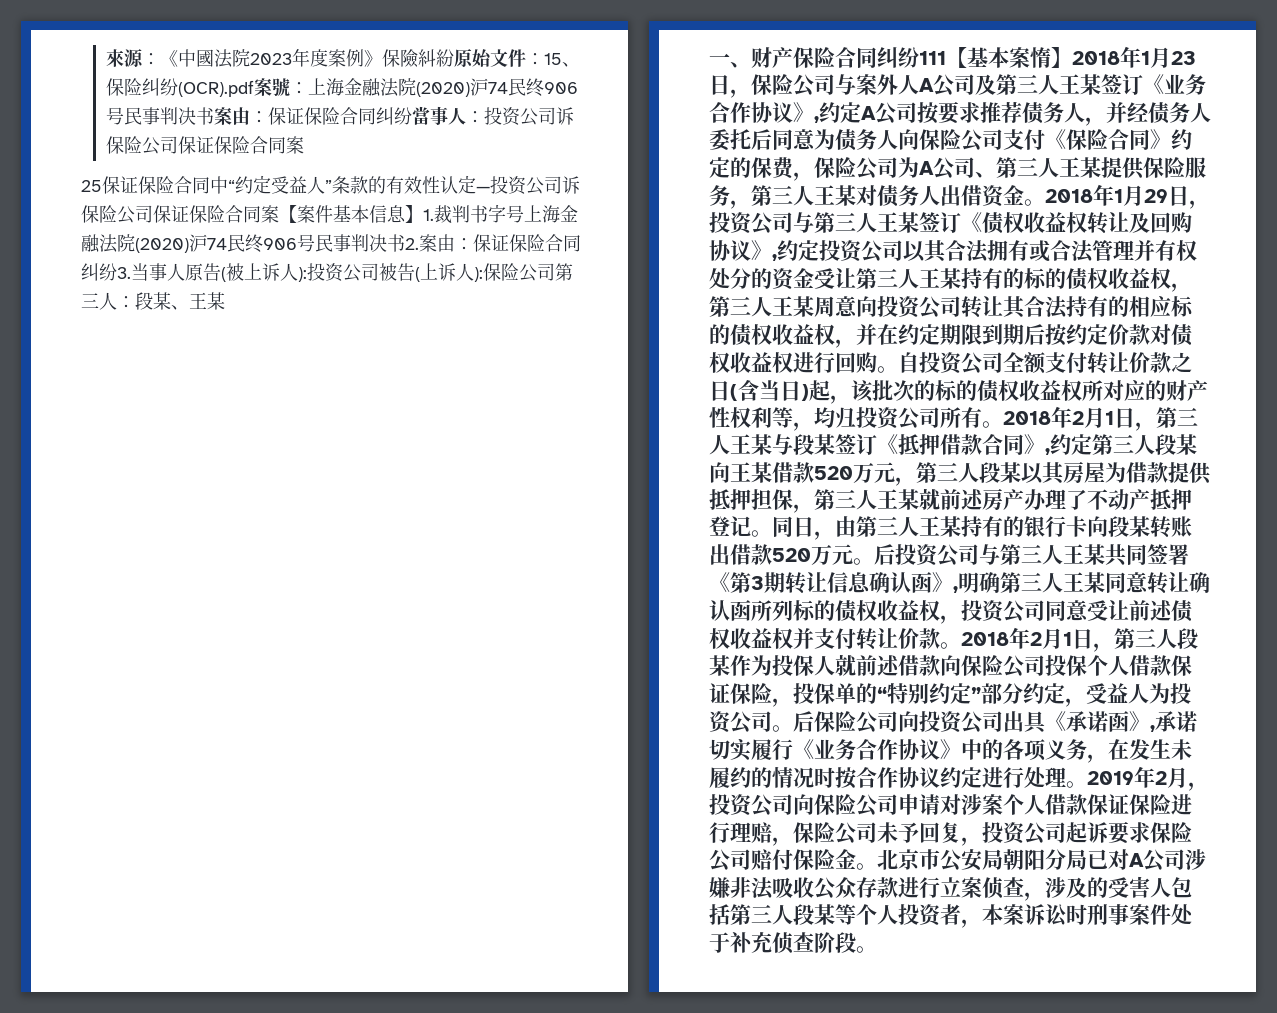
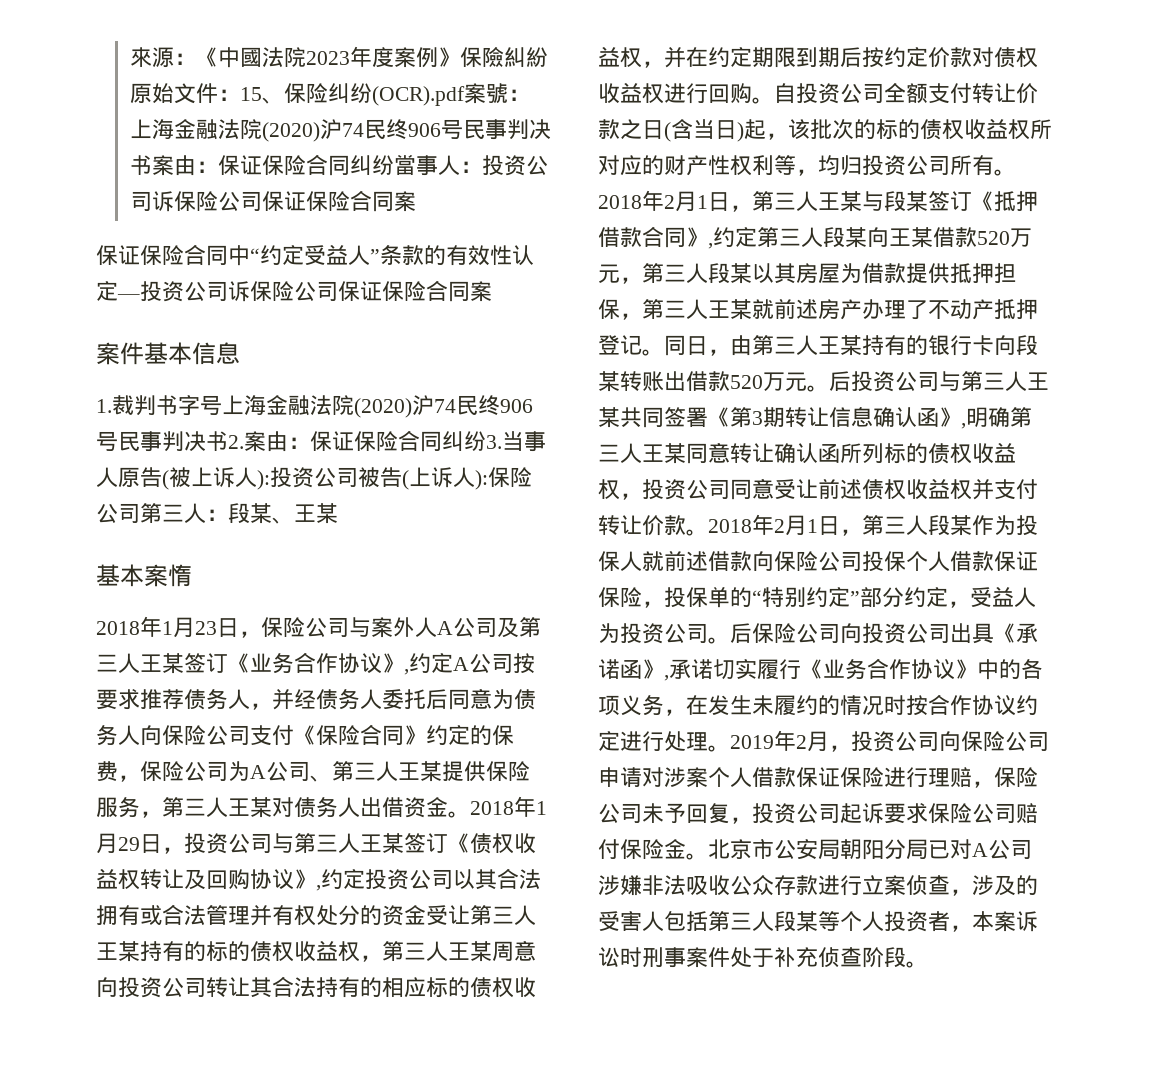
- 25保证保险合同中“约定受益人”条款的有效性认定—投资公司诉保险公司保证保险合同案【案件基本信息】1.裁判书字号上海金融法院(2020)沪74民终906号民事判决书2.案由：
+ 保证保险合同中“约定受益人”条款的有效性认定—投资公司诉保险公司保证保险合同案
+ 案件基本信息
+ 1.裁判书字号上海金融法院(2020)沪74民终906号民事判决书2.案由：
- 一、财产保险合同纠纷111【基本案惰】2018年1月23日，保险公司与案外人A公司及第三人王某签订《业务合作协议》,约定A公司按要求推荐债务人，并经债务人委托后同意为债务人向保险公司支付《保险合同》约定的保费，保险公司为A公司、第三人王某提供保险服务，第三人王某对债务人出借资金。
+ 基本案惰
+ 2018年1月23日，保险公司与案外人A公司及第三人王某签订《业务合作协议》,约定A公司按要求推荐债务人，并经债务人委托后同意为债务人向保险公司支付《保险合同》约定的保费，保险公司为A公司、第三人王某提供保险服务，第三人王某对债务人出借资金。

